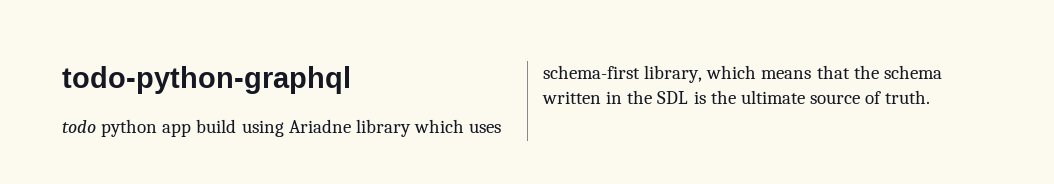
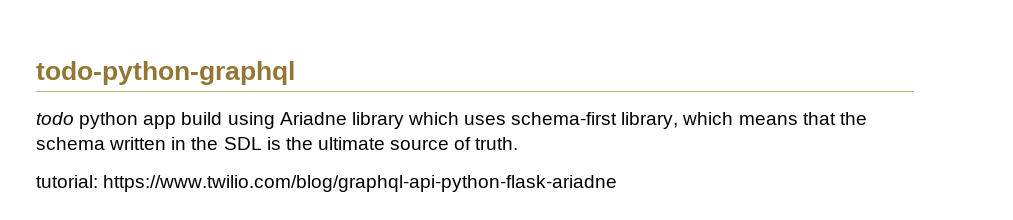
+ tutorial: https://www.twilio.com/blog/graphql-api-python-flask-ariadne

